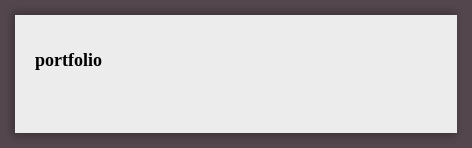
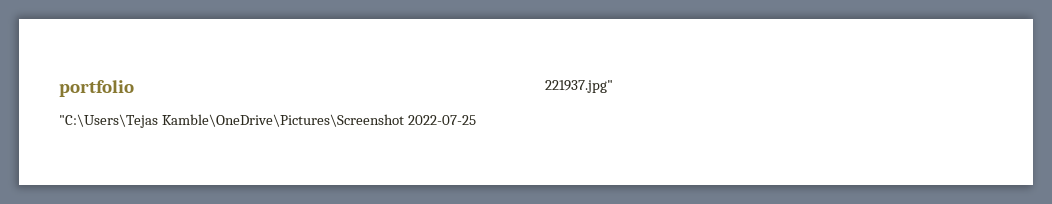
+ "C:\Users\Tejas Kamble\OneDrive\Pictures\Screenshot 2022-07-25 221937.jpg"

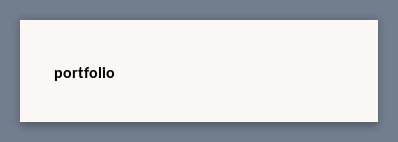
- "C:\Users\Tejas Kamble\OneDrive\Pictures\Screenshot 2022-07-25 221937.jpg"

